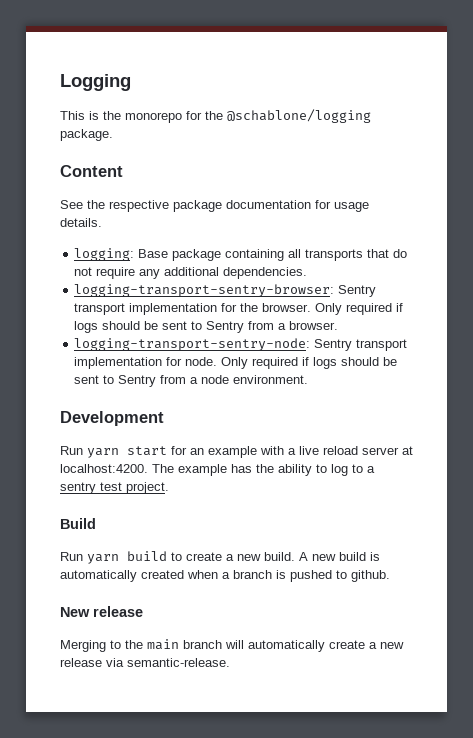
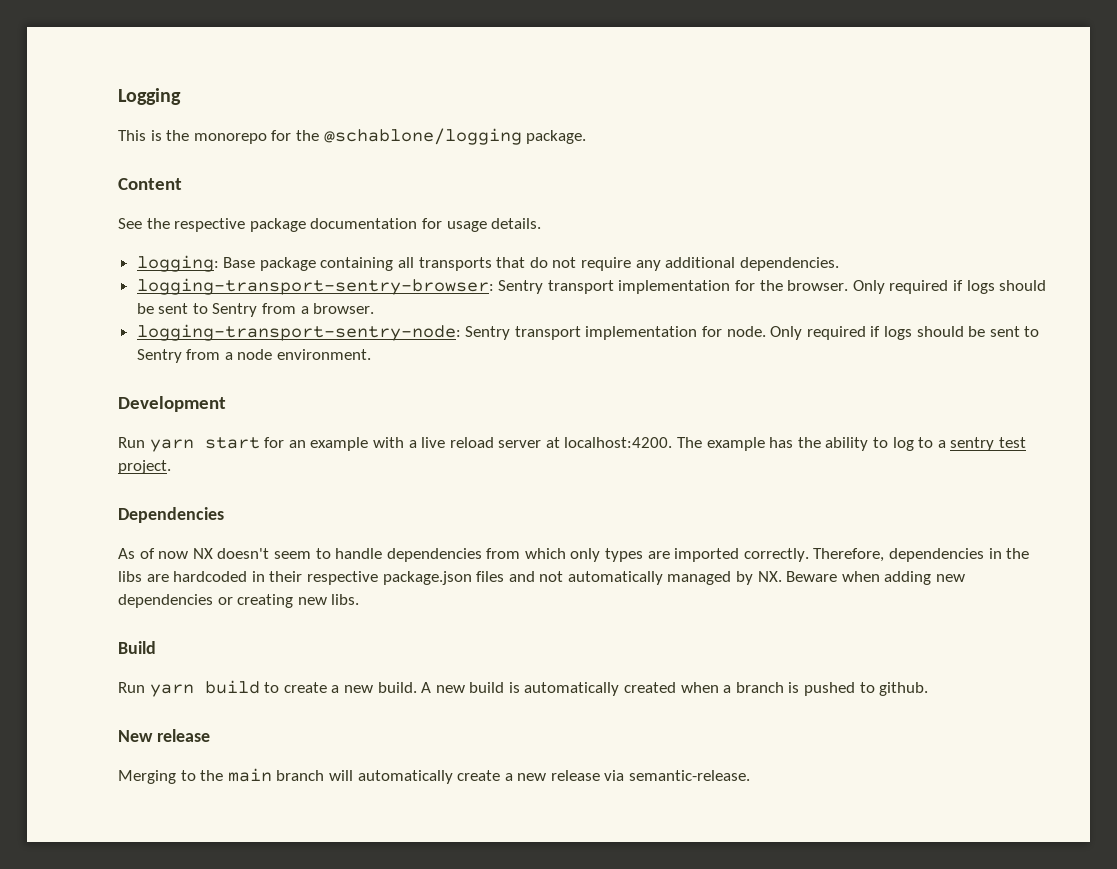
+ Dependencies
+ As of now NX doesn't seem to handle dependencies from which only types are imported correctly. Therefore, dependencies in the libs are hardcoded in their respective package.json files and not automatically managed by NX. Beware when adding new dependencies or creating new libs.

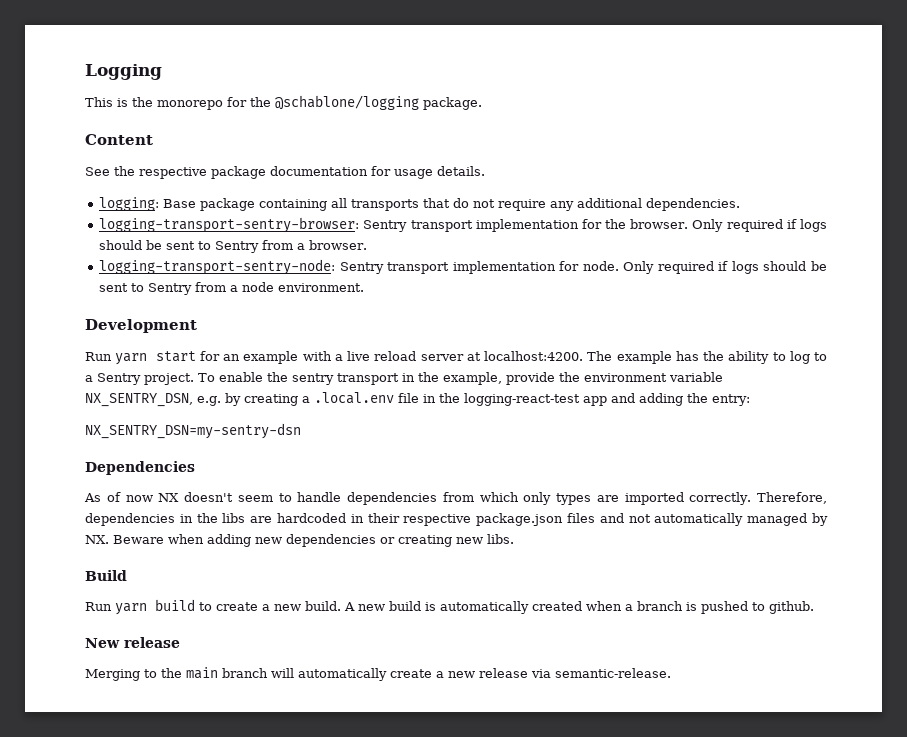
- The example has the ability to log to a sentry test project.
+ The example has the ability to log to a Sentry project. To enable the sentry transport in the example, provide the environment variable NX_SENTRY_DSN, e.g. by creating a .local.env file in the logging-react-test app and adding the entry:
+ NX_SENTRY_DSN=my-sentry-dsn

